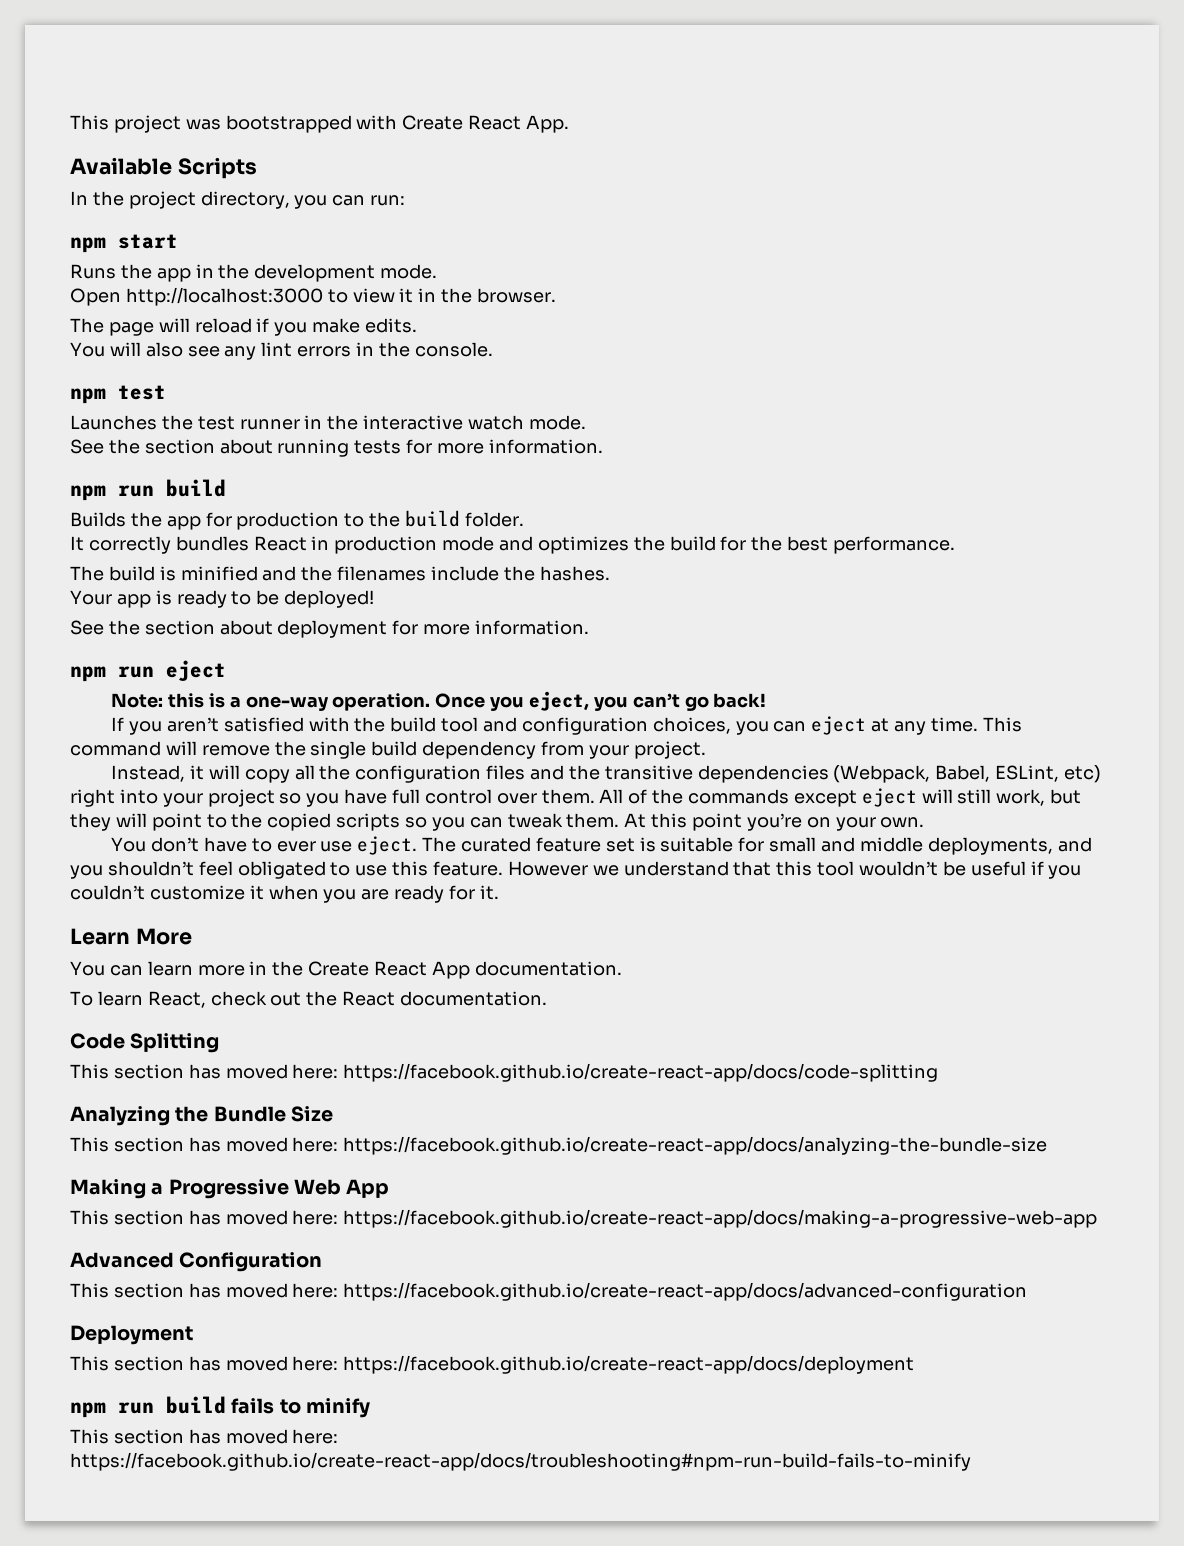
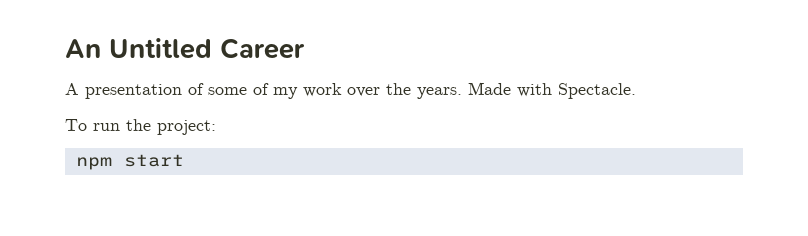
- This project was bootstrapped with Create React App.
- Available Scripts
- In the project directory, you can run:
+ An Untitled Career
+ A presentation of some of my work over the years. Made with Spectacle.
+ To run the project:
  npm start
- Runs the app in the development mode.
- Open http://localhost:3000 to view it in the browser.
- The page will reload if you make edits.
- You will also see any lint errors in the console.
- npm test
- Launches the test runner in the interactive watch mode.
- See the section about running tests for more information.
- npm run build
- Builds the app for production to the build folder.
- It correctly bundles React in production mode and optimizes the build for the best performance.
- The build is minified and the filenames include the hashes.
- Your app is ready to be deployed!
- See the section about deployment for more information.
- npm run eject
- Note: this is a one-way operation. Once you eject, you can’t go back!
- If you aren’t satisfied with the build tool and configuration choices, you can eject at any time. This command will remove the single build dependency from your project.
- Instead, it will copy all the configuration files and the transitive dependencies (Webpack, Babel, ESLint, etc) right into your project so you have full control over them. All of the commands except eject will still work, but they will point to the copied scripts so you can tweak them. At this point you’re on your own.
- You don’t have to ever use eject. The curated feature set is suitable for small and middle deployments, and you shouldn’t feel obligated to use this feature. However we understand that this tool wouldn’t be useful if you couldn’t customize it when you are ready for it.
- Learn More
- You can learn more in the Create React App documentation.
- To learn React, check out the React documentation.
- Code Splitting
- This section has moved here: https://facebook.github.io/create-react-app/docs/code-splitting
- Analyzing the Bundle Size
- This section has moved here: https://facebook.github.io/create-react-app/docs/analyzing-the-bundle-size
- Making a Progressive Web App
- This section has moved here: https://facebook.github.io/create-react-app/docs/making-a-progressive-web-app
- Advanced Configuration
- This section has moved here: https://facebook.github.io/create-react-app/docs/advanced-configuration
- Deployment
- This section has moved here: https://facebook.github.io/create-react-app/docs/deployment
- npm run build fails to minify
- This section has moved here: https://facebook.github.io/create-react-app/docs/troubleshooting#npm-run-build-fails-to-minify

